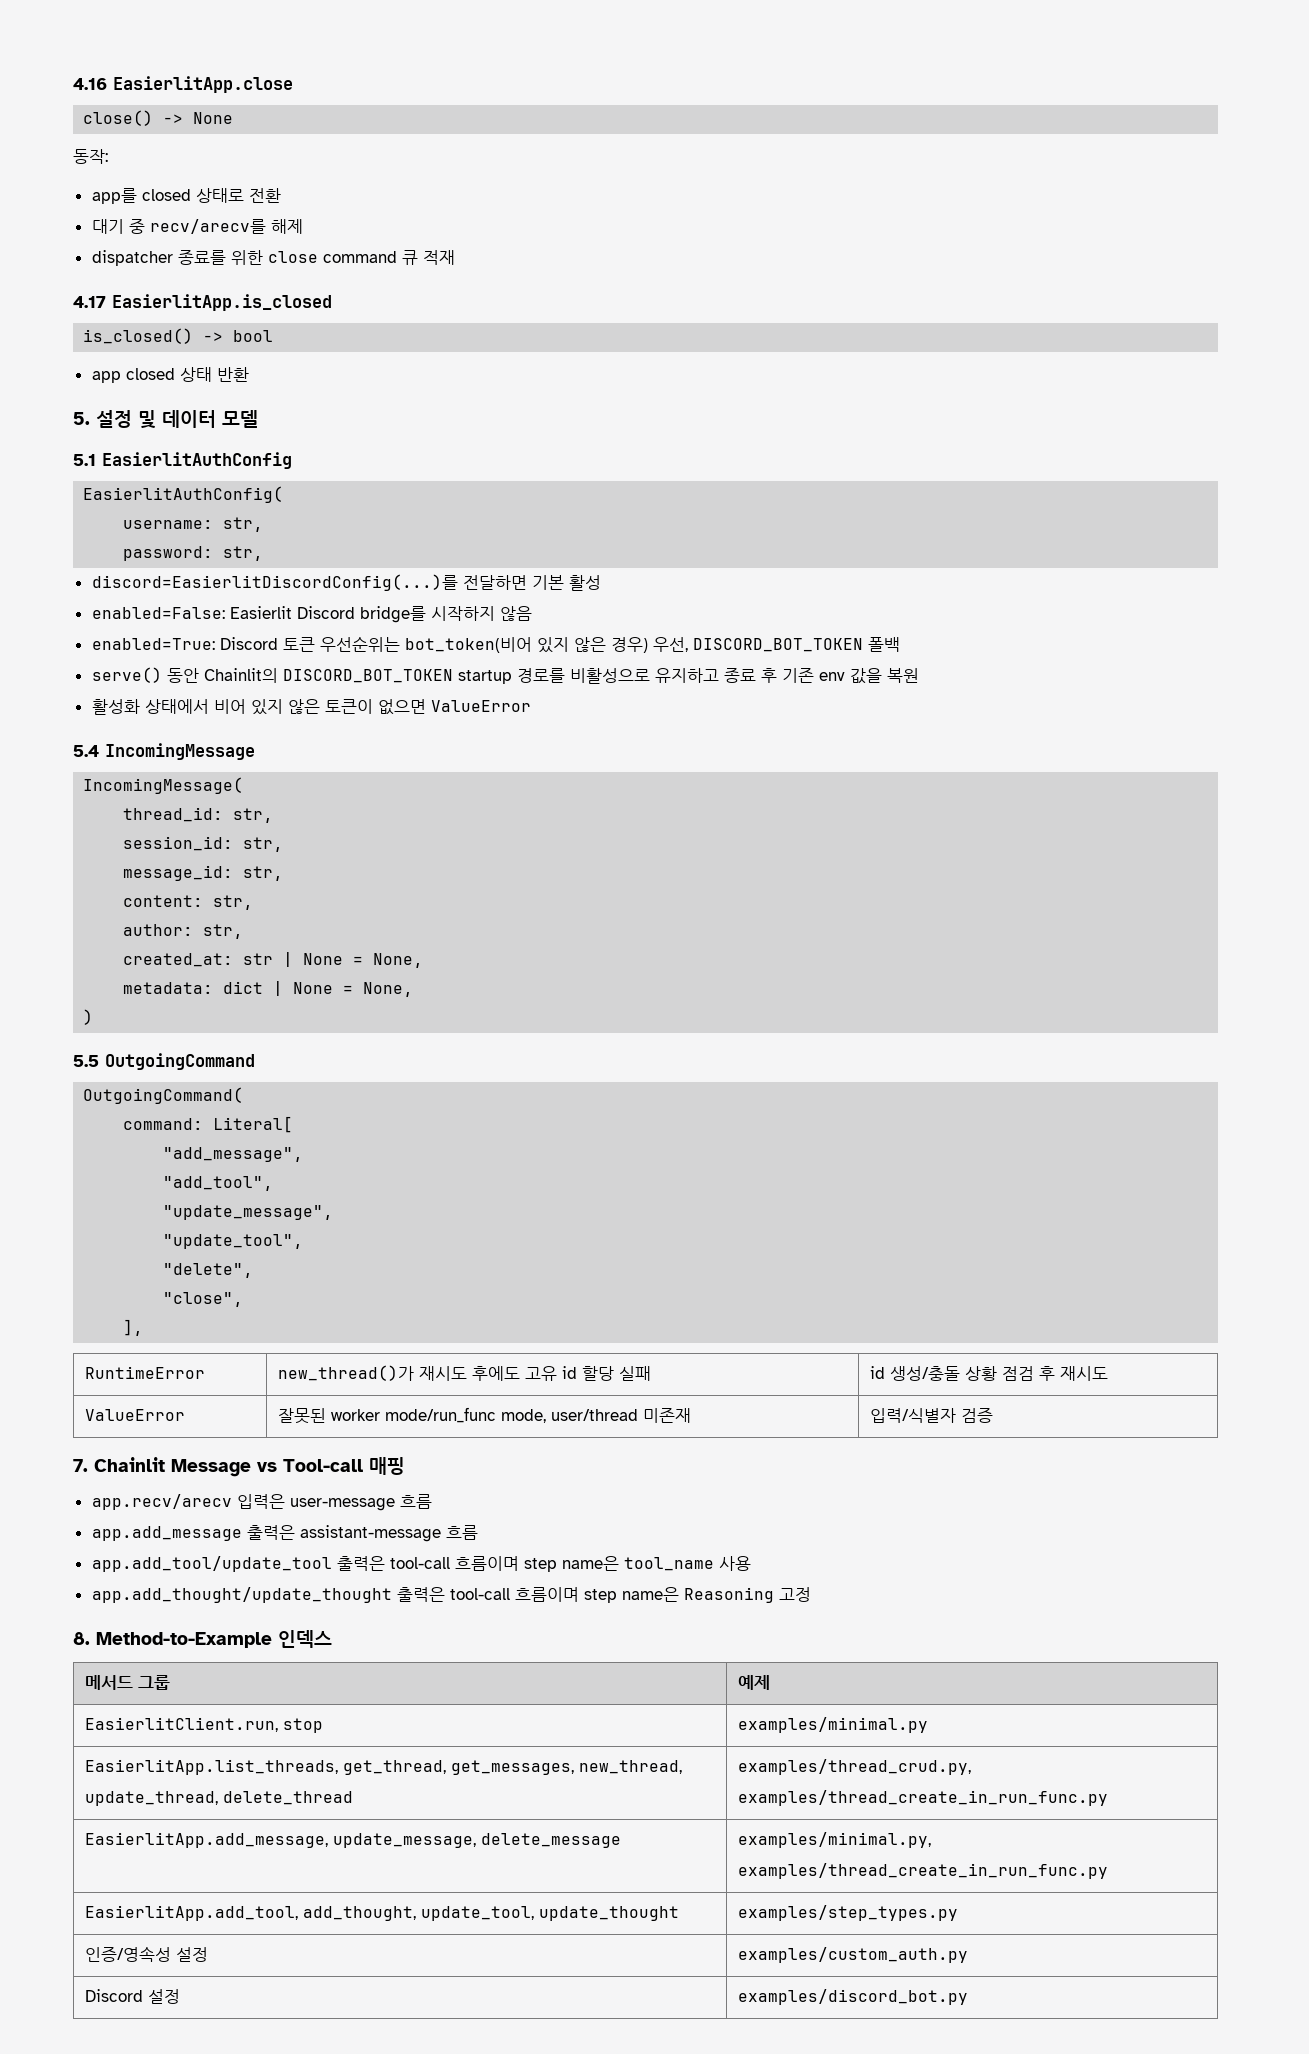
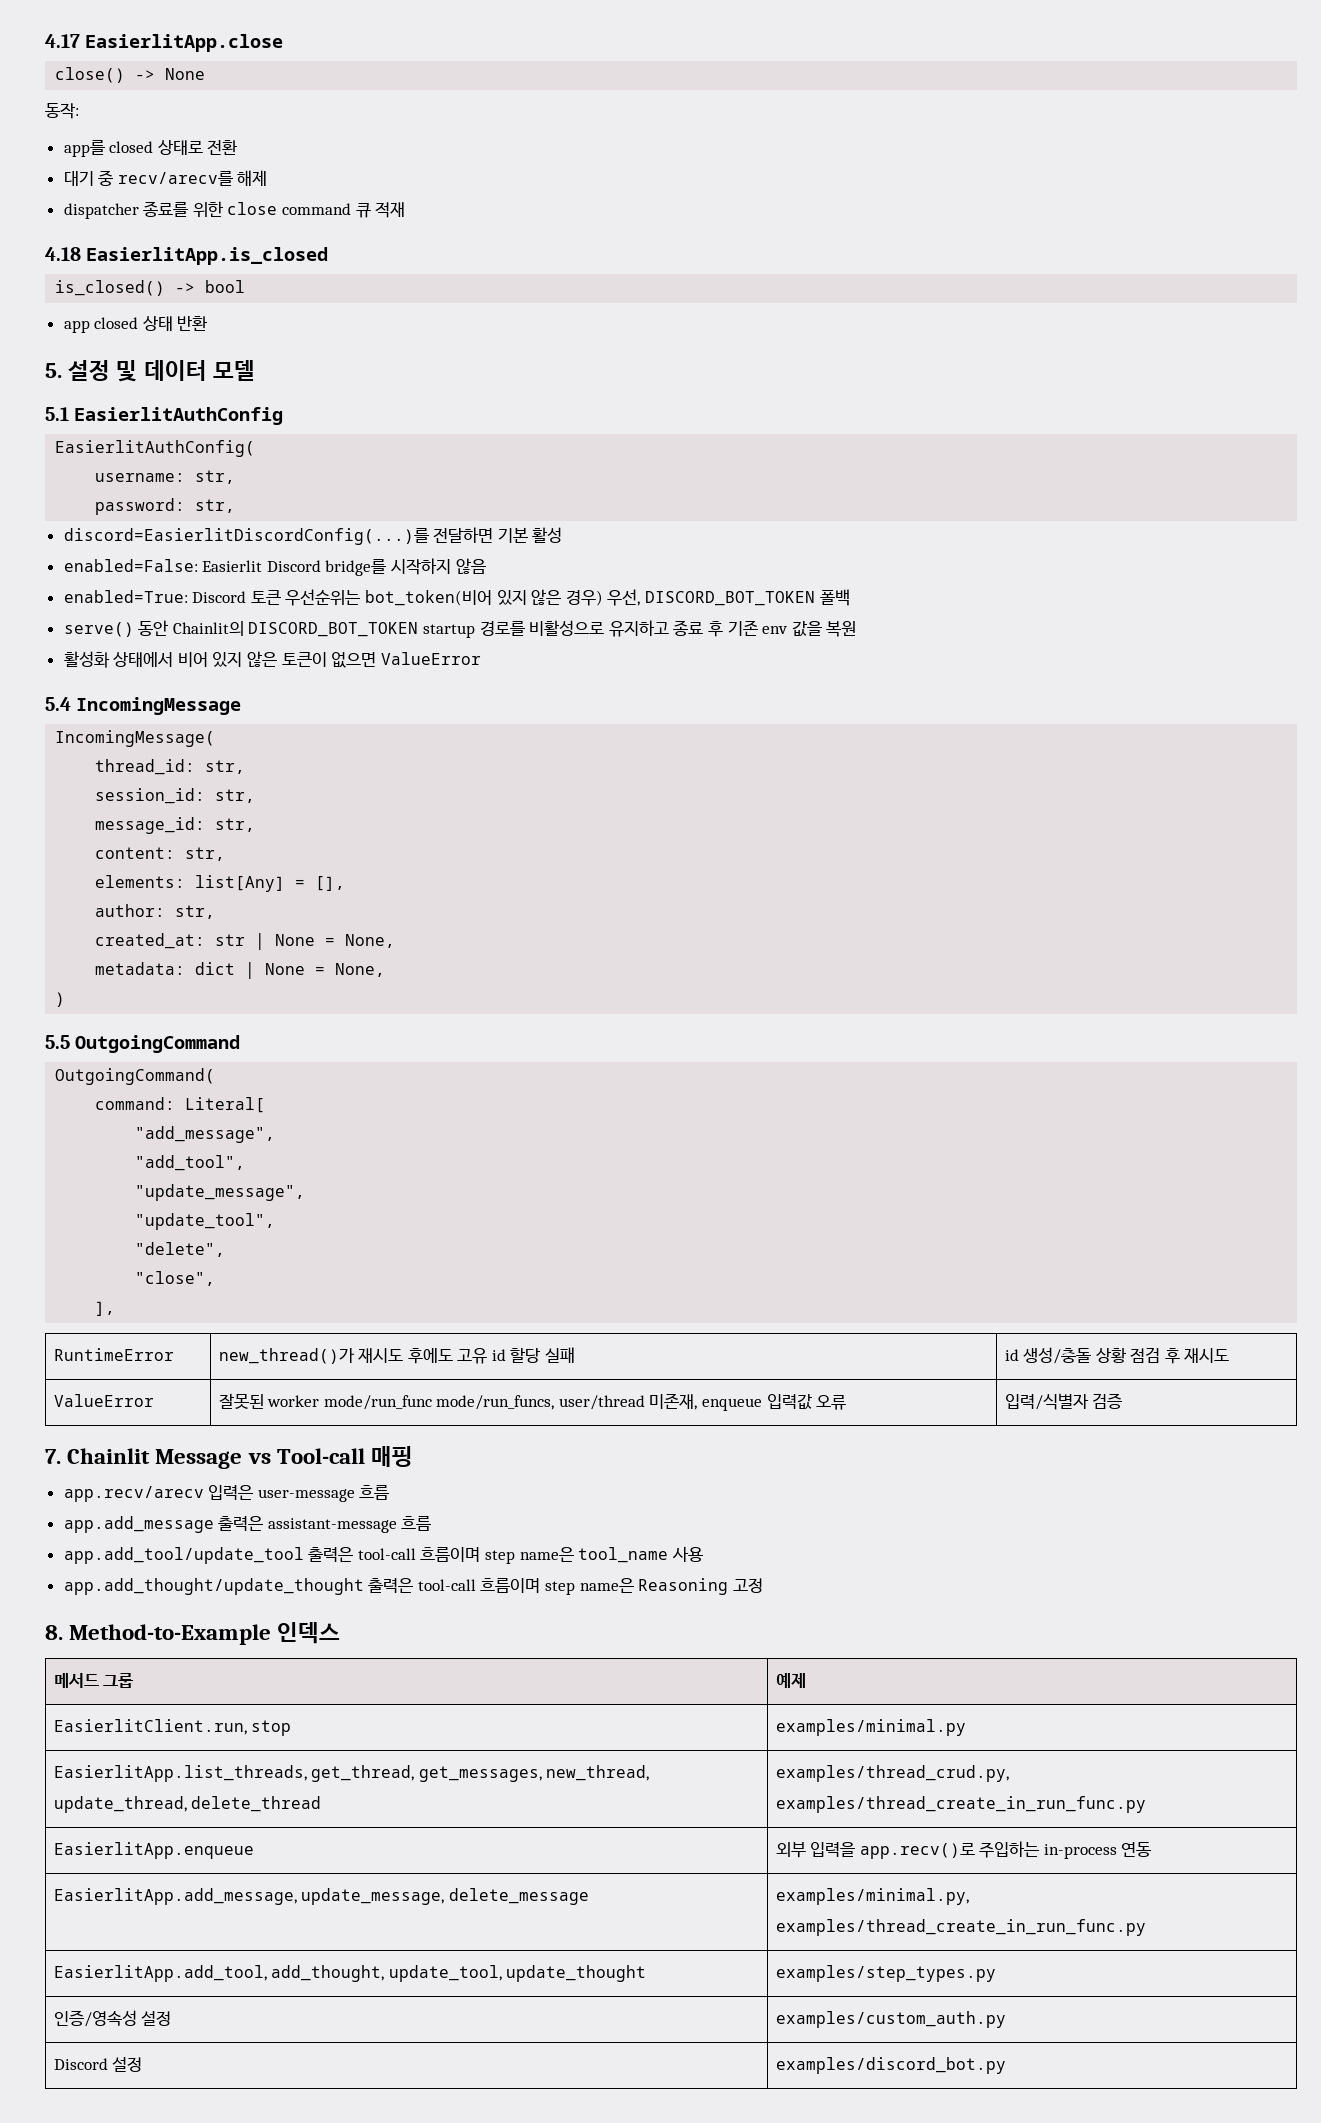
- 4.16 EasierlitApp.close
+ 4.17 EasierlitApp.close
- 4.17 EasierlitApp.is_closed
+ 4.18 EasierlitApp.is_closed
+ elements: list[Any] = [],
- ValueError | 잘못된 worker mode/run_func mode, user/thread 미존재 | 입력/식별자 검증
+ ValueError | 잘못된 worker mode/run_func mode/run_funcs, user/thread 미존재, enqueue 입력값 오류 | 입력/식별자 검증
+ EasierlitApp.enqueue | 외부 입력을 app.recv()로 주입하는 in-process 연동

